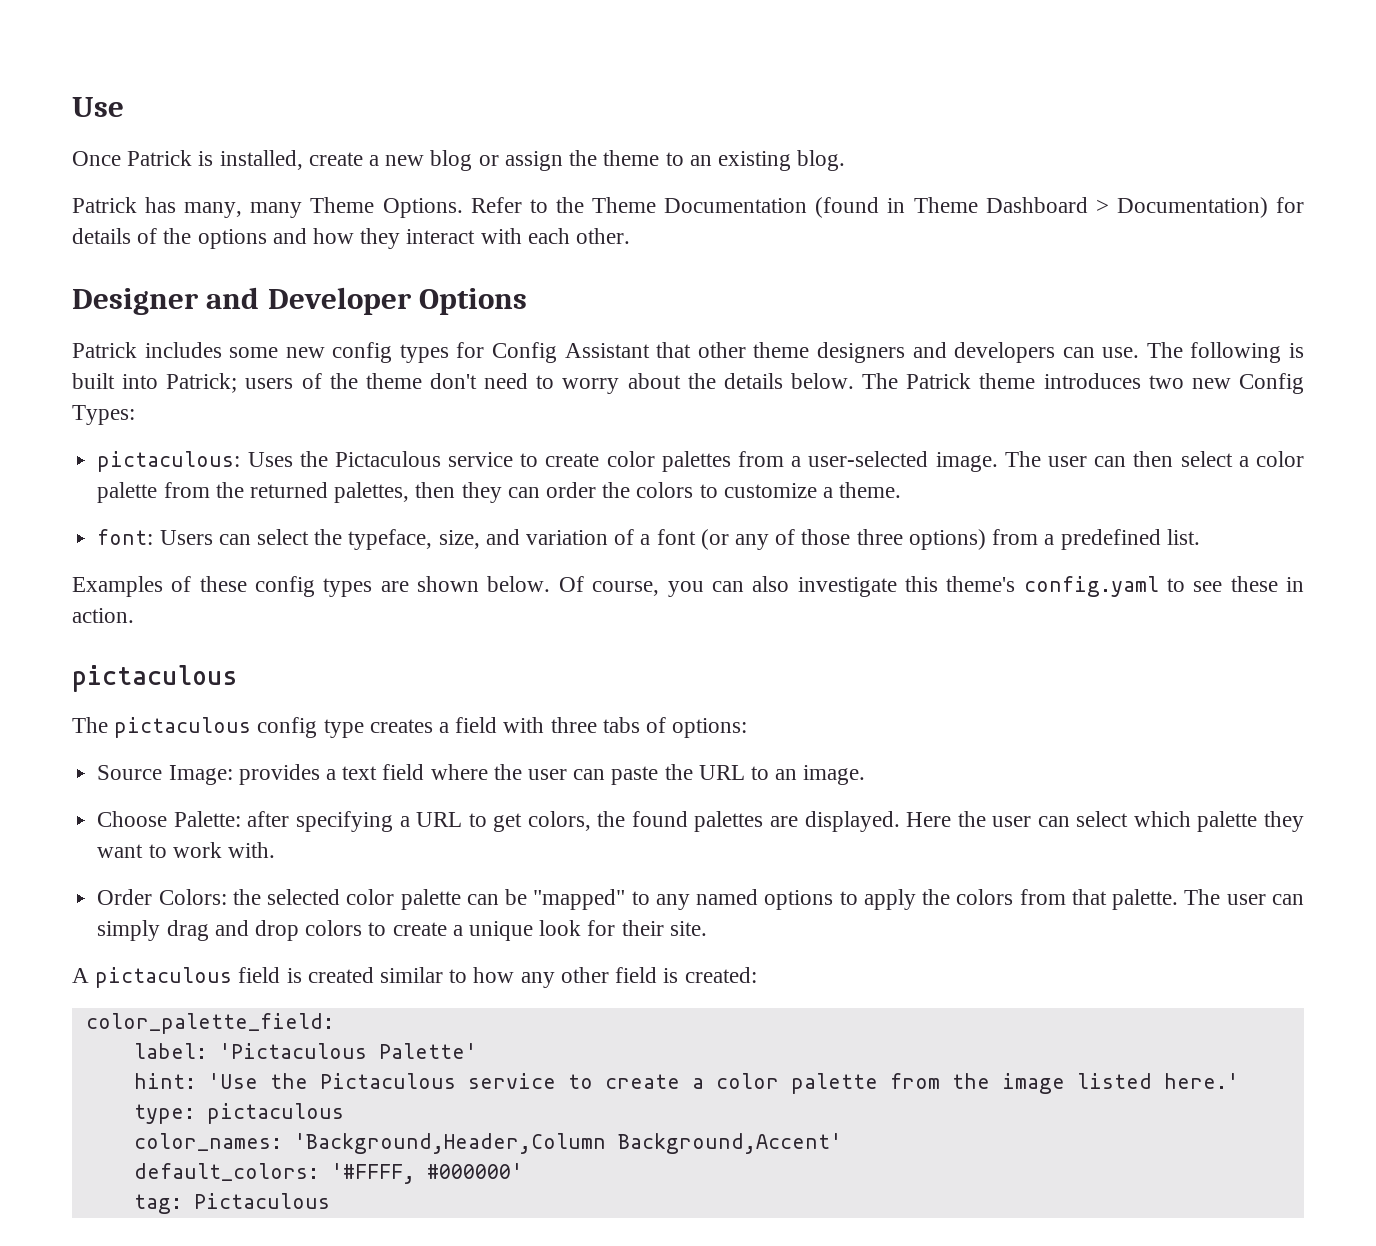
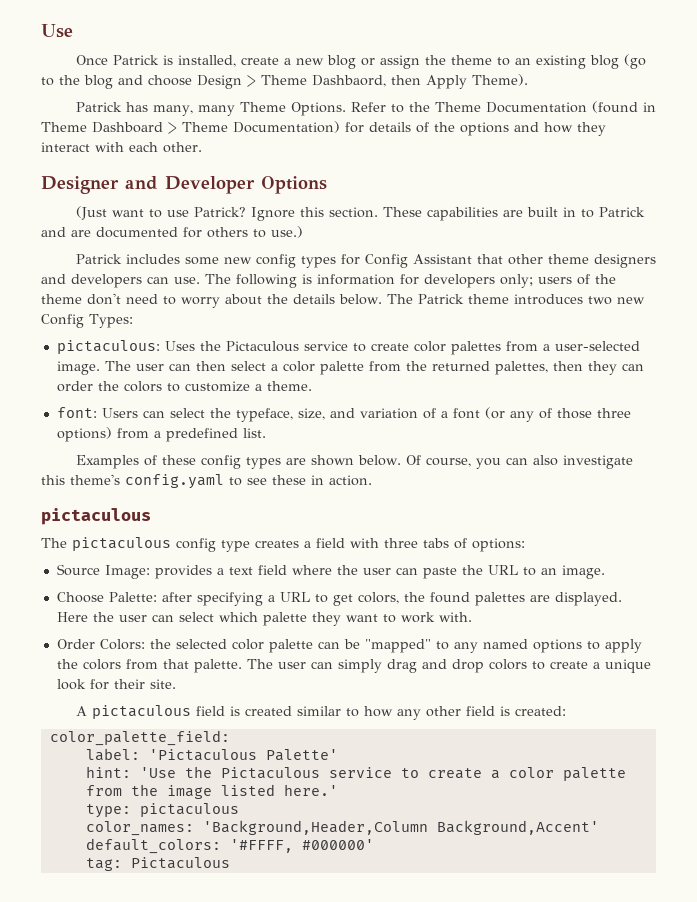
- Once Patrick is installed, create a new blog or assign the theme to an existing blog.
+ Once Patrick is installed, create a new blog or assign the theme to an existing blog (go to the blog and choose Design > Theme Dashbaord, then Apply Theme).
- Refer to the Theme Documentation (found in Theme Dashboard > Documentation) for details of the options and how they interact with each other.
+ Refer to the Theme Documentation (found in Theme Dashboard > Theme Documentation) for details of the options and how they interact with each other.
+ (Just want to use Patrick? Ignore this section. These capabilities are built in to Patrick and are documented for others to use.)
- The following is built into Patrick; users of the theme don't need to worry about the details below.
+ The following is information for developers only; users of the theme don't need to worry about the details below.

